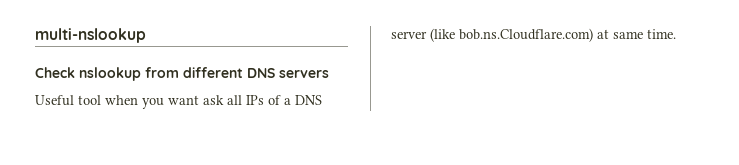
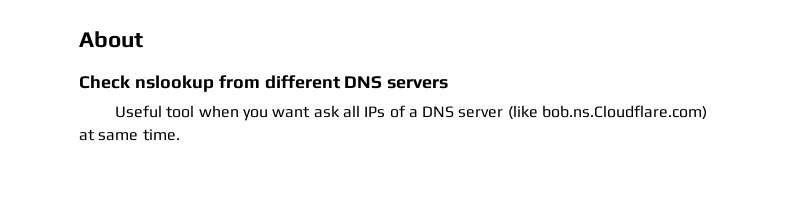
- multi-nslookup
+ About

